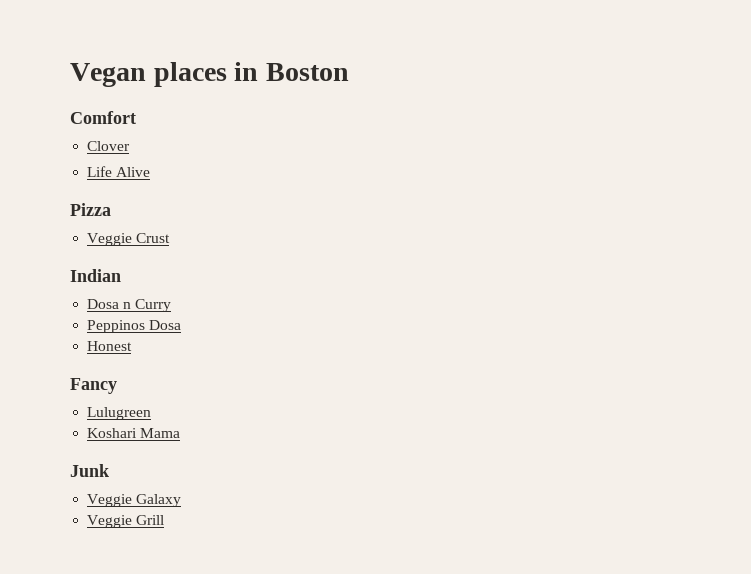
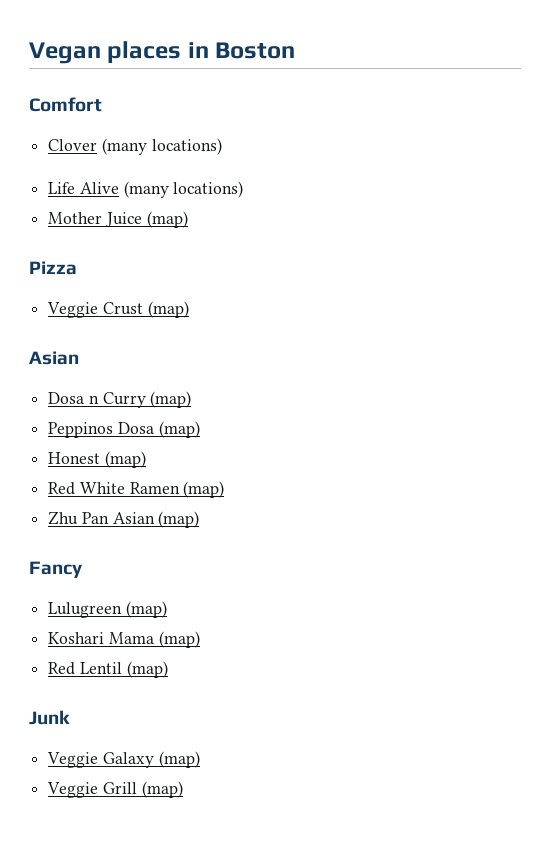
- Clover
+ Clover (many locations)
- Life Alive
+ Life Alive (many locations)
+ Mother Juice (map)
- Veggie Crust
- Indian
+ Veggie Crust (map)
+ Asian
- Dosa n Curry
+ Dosa n Curry (map)
- Peppinos Dosa
+ Peppinos Dosa (map)
- Honest
+ Honest (map)
+ Red White Ramen (map)
+ Zhu Pan Asian (map)
- Lulugreen
+ Lulugreen (map)
- Koshari Mama
+ Koshari Mama (map)
+ Red Lentil (map)
- Veggie Galaxy
+ Veggie Galaxy (map)
- Veggie Grill
+ Veggie Grill (map)

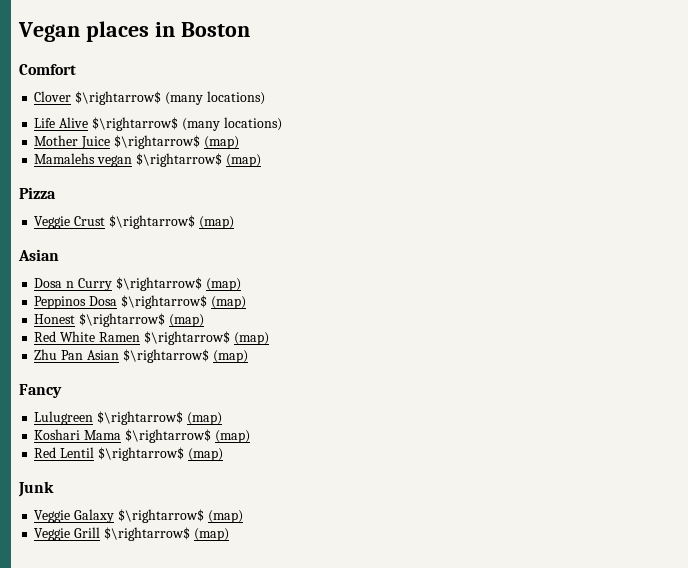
- Clover (many locations)
+ Clover $\rightarrow$ (many locations)
- Life Alive (many locations)
+ Life Alive $\rightarrow$ (many locations)
- Mother Juice (map)
+ Mother Juice $\rightarrow$ (map)
+ Mamalehs vegan $\rightarrow$ (map)
- Veggie Crust (map)
+ Veggie Crust $\rightarrow$ (map)
- Dosa n Curry (map)
+ Dosa n Curry $\rightarrow$ (map)
- Peppinos Dosa (map)
+ Peppinos Dosa $\rightarrow$ (map)
- Honest (map)
+ Honest $\rightarrow$ (map)
- Red White Ramen (map)
+ Red White Ramen $\rightarrow$ (map)
- Zhu Pan Asian (map)
+ Zhu Pan Asian $\rightarrow$ (map)
- Lulugreen (map)
+ Lulugreen $\rightarrow$ (map)
- Koshari Mama (map)
+ Koshari Mama $\rightarrow$ (map)
- Red Lentil (map)
+ Red Lentil $\rightarrow$ (map)
- Veggie Galaxy (map)
+ Veggie Galaxy $\rightarrow$ (map)
- Veggie Grill (map)
+ Veggie Grill $\rightarrow$ (map)

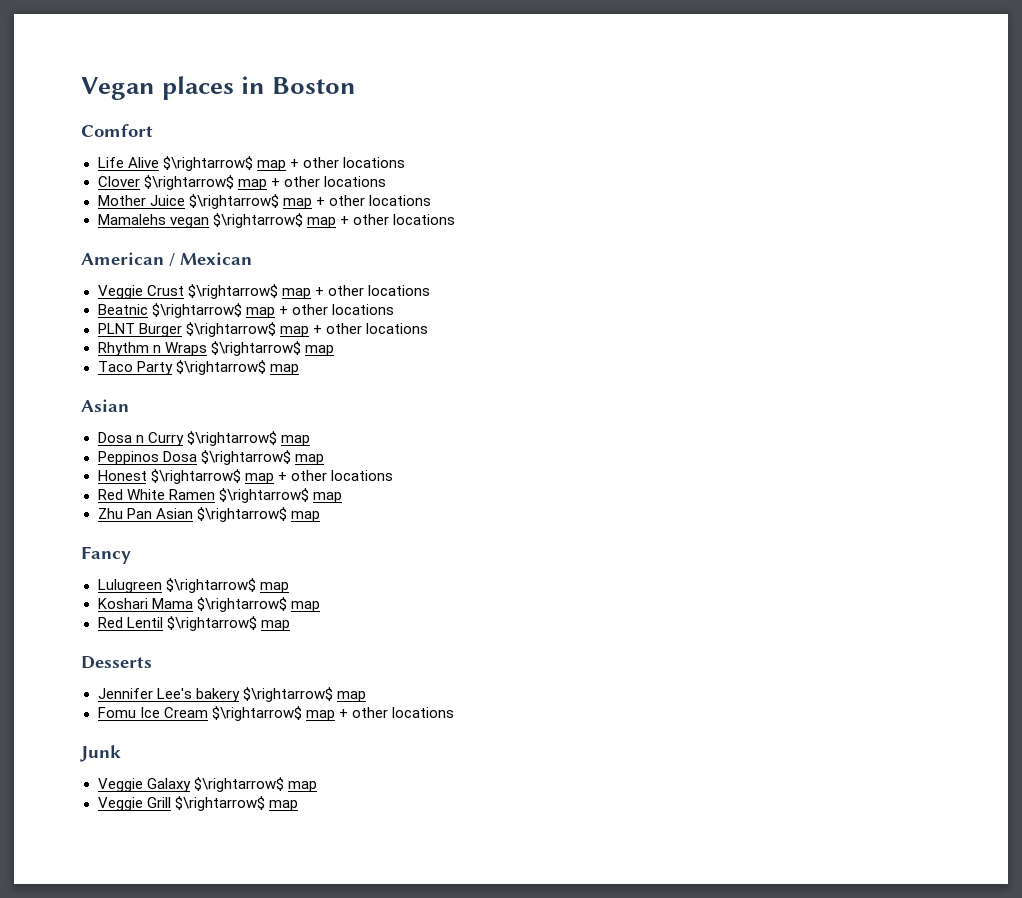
- Clover $\rightarrow$ (many locations)
- Life Alive $\rightarrow$ (many locations)
+ Life Alive $\rightarrow$ map + other locations
+ Clover $\rightarrow$ map + other locations
- Mother Juice $\rightarrow$ (map)
+ Mother Juice $\rightarrow$ map + other locations
- Mamalehs vegan $\rightarrow$ (map)
- Pizza
- Veggie Crust $\rightarrow$ (map)
+ Mamalehs vegan $\rightarrow$ map + other locations
+ American / Mexican
+ Veggie Crust $\rightarrow$ map + other locations
+ Beatnic $\rightarrow$ map + other locations
+ PLNT Burger $\rightarrow$ map + other locations
+ Rhythm n Wraps $\rightarrow$ map
+ Taco Party $\rightarrow$ map
- Dosa n Curry $\rightarrow$ (map)
+ Dosa n Curry $\rightarrow$ map
- Peppinos Dosa $\rightarrow$ (map)
+ Peppinos Dosa $\rightarrow$ map
- Honest $\rightarrow$ (map)
+ Honest $\rightarrow$ map + other locations
- Red White Ramen $\rightarrow$ (map)
+ Red White Ramen $\rightarrow$ map
- Zhu Pan Asian $\rightarrow$ (map)
+ Zhu Pan Asian $\rightarrow$ map
- Lulugreen $\rightarrow$ (map)
+ Lulugreen $\rightarrow$ map
- Koshari Mama $\rightarrow$ (map)
+ Koshari Mama $\rightarrow$ map
- Red Lentil $\rightarrow$ (map)
+ Red Lentil $\rightarrow$ map
+ Desserts
+ Jennifer Lee's bakery $\rightarrow$ map
+ Fomu Ice Cream $\rightarrow$ map + other locations
- Veggie Galaxy $\rightarrow$ (map)
+ Veggie Galaxy $\rightarrow$ map
- Veggie Grill $\rightarrow$ (map)
+ Veggie Grill $\rightarrow$ map

